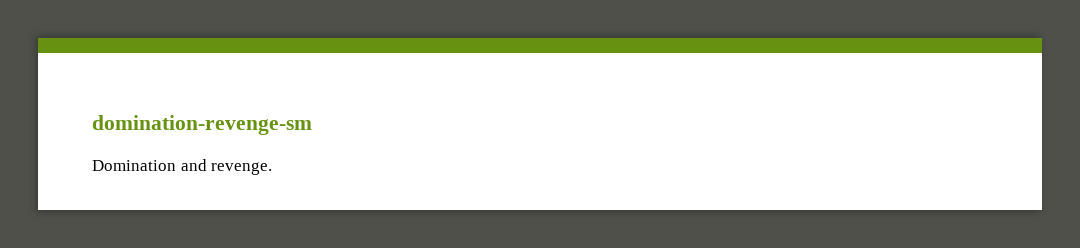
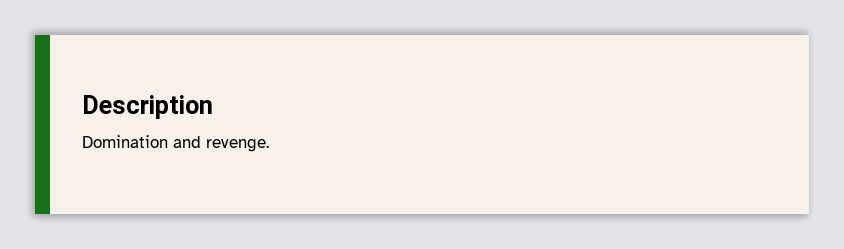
- domination-revenge-sm
+ Description

